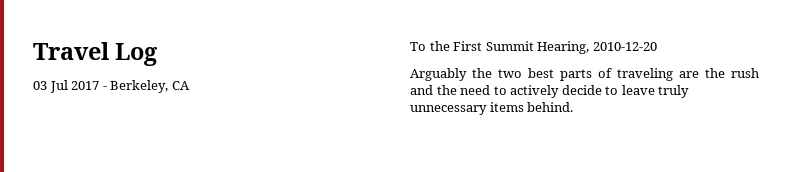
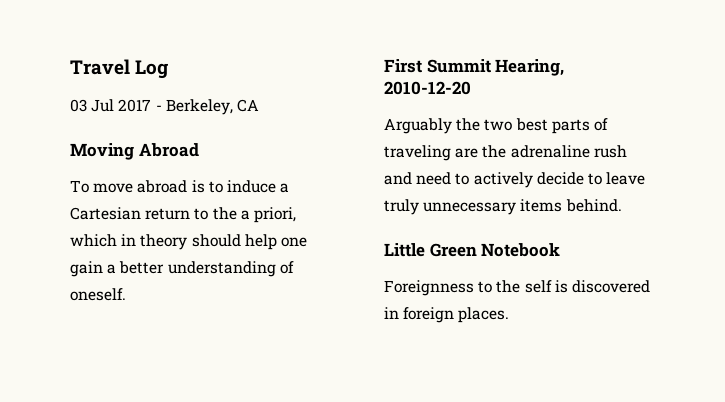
+ Moving Abroad
- To the First Summit Hearing, 2010-12-20
+ To move abroad is to induce a Cartesian return to the a priori, which in theory should help one gain a better understanding of oneself.
+ First Summit Hearing, 2010-12-20
- Arguably the two best parts of traveling are the rush and the need to actively decide to leave truly unnecessary items behind.
+ Arguably the two best parts of traveling are the adrenaline rush and need to actively decide to leave truly unnecessary items behind.
+ Little Green Notebook
+ Foreignness to the self is discovered in foreign places.

